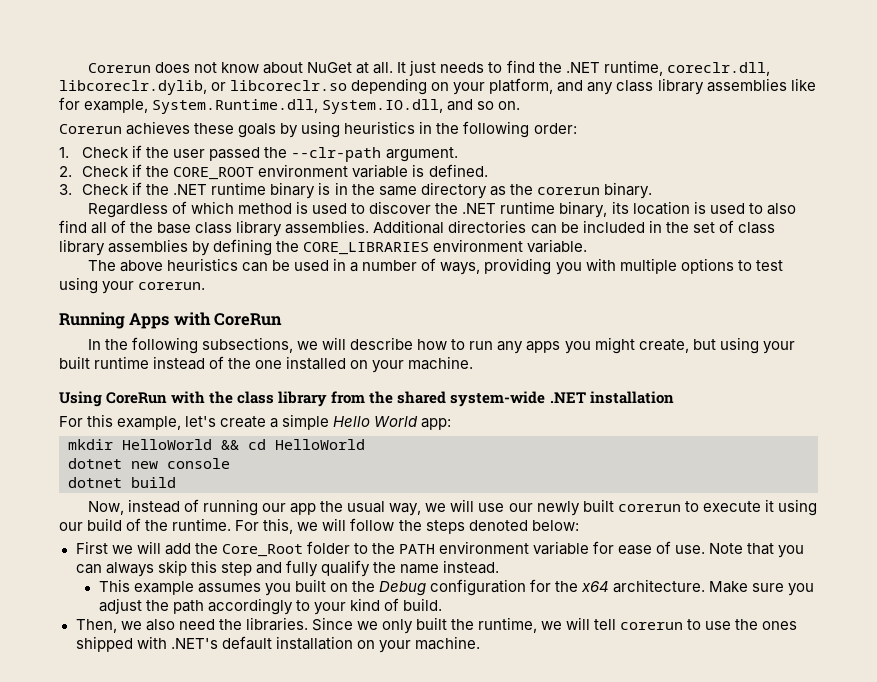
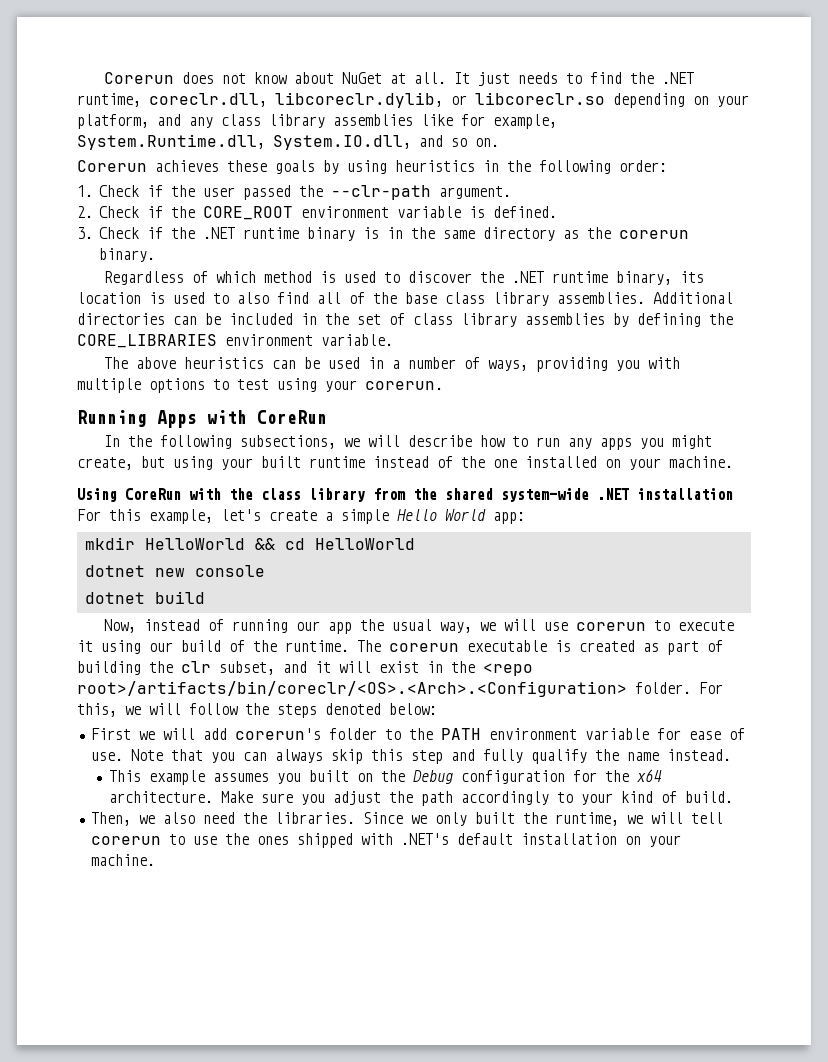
- Now, instead of running our app the usual way, we will use our newly built corerun to execute it using our build of the runtime.
+ Now, instead of running our app the usual way, we will use corerun to execute it using our build of the runtime.
+ The corerun executable is created as part of building the clr subset, and it will exist in the <repo root>/artifacts/bin/coreclr/<OS>.<Arch>.<Configuration> folder.
- First we will add the Core_Root folder to the PATH environment variable for ease of use.
+ First we will add corerun's folder to the PATH environment variable for ease of use.

